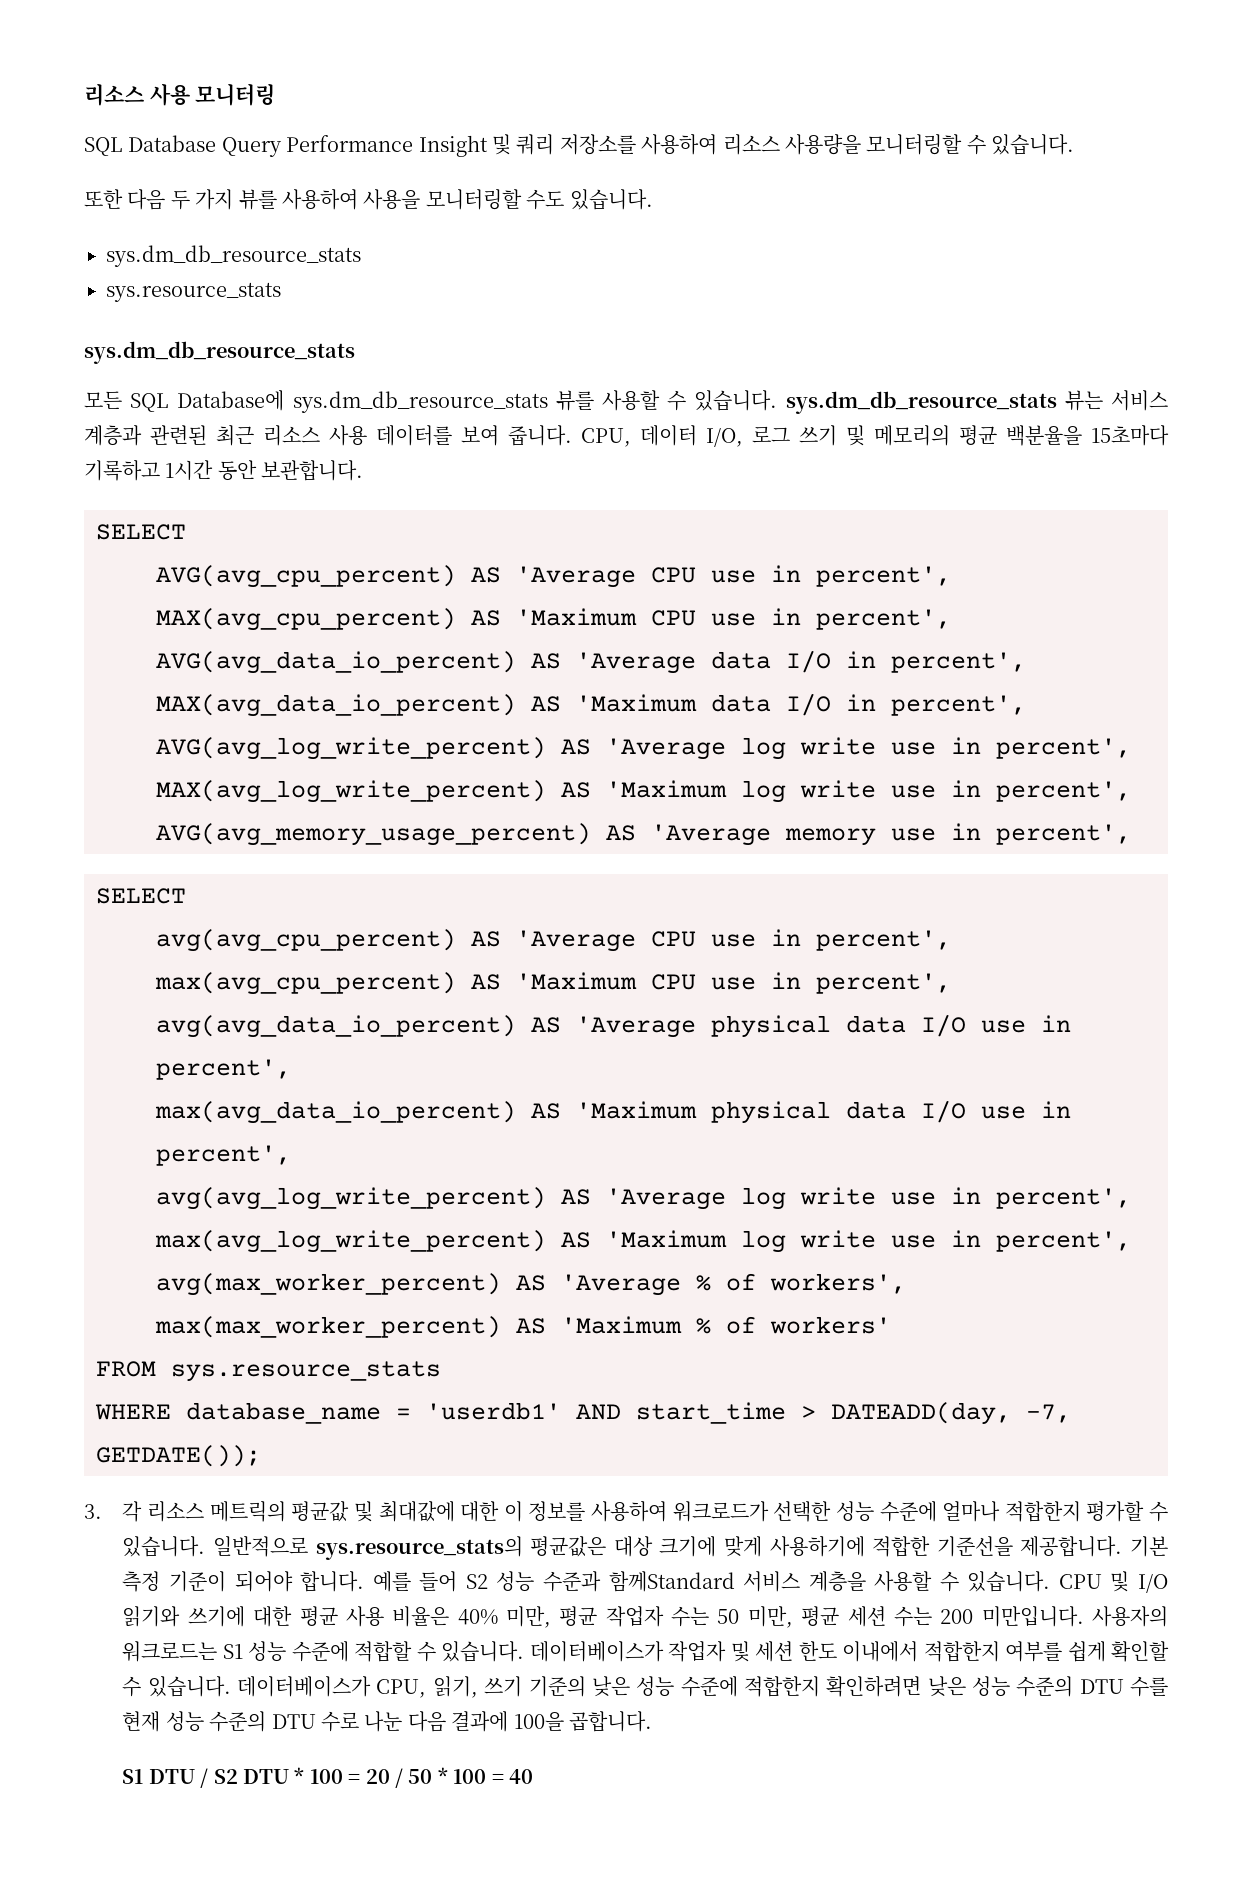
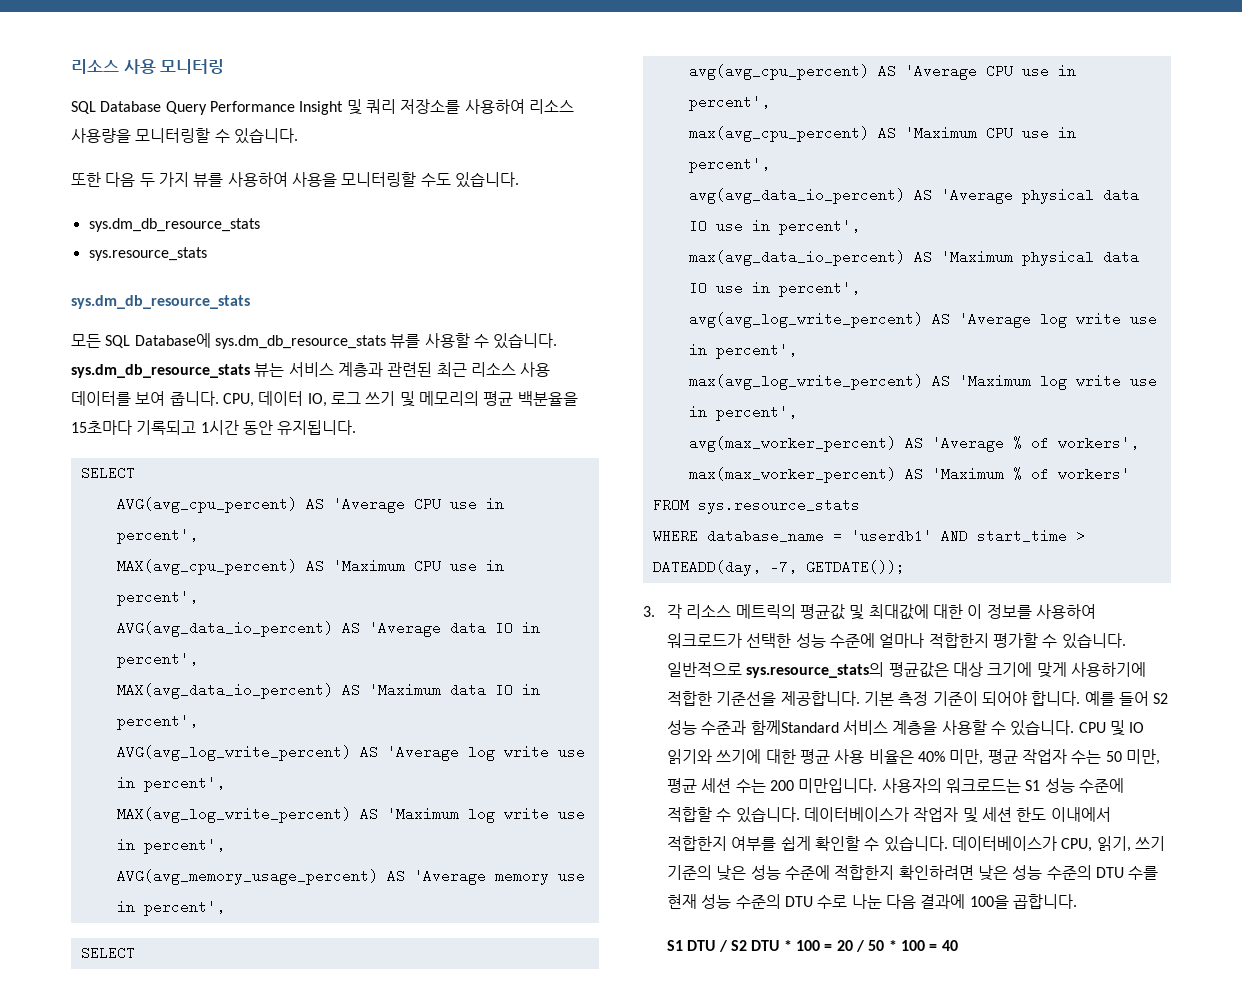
- CPU, 데이터 I/O, 로그 쓰기 및 메모리의 평균 백분율을 15초마다 기록하고 1시간 동안 보관합니다.
+ CPU, 데이터 IO, 로그 쓰기 및 메모리의 평균 백분율을 15초마다 기록되고 1시간 동안 유지됩니다.
- AVG(avg_data_io_percent) AS 'Average data I/O in percent',
+ AVG(avg_data_io_percent) AS 'Average data IO in percent',
- MAX(avg_data_io_percent) AS 'Maximum data I/O in percent',
+ MAX(avg_data_io_percent) AS 'Maximum data IO in percent',
- avg(avg_data_io_percent) AS 'Average physical data I/O use in percent',
+ avg(avg_data_io_percent) AS 'Average physical data IO use in percent',
- max(avg_data_io_percent) AS 'Maximum physical data I/O use in percent',
+ max(avg_data_io_percent) AS 'Maximum physical data IO use in percent',
- CPU 및 I/O 읽기와 쓰기에 대한 평균 사용 비율은 40% 미만, 평균 작업자 수는 50 미만, 평균 세션 수는 200 미만입니다.
+ CPU 및 IO 읽기와 쓰기에 대한 평균 사용 비율은 40% 미만, 평균 작업자 수는 50 미만, 평균 세션 수는 200 미만입니다.

